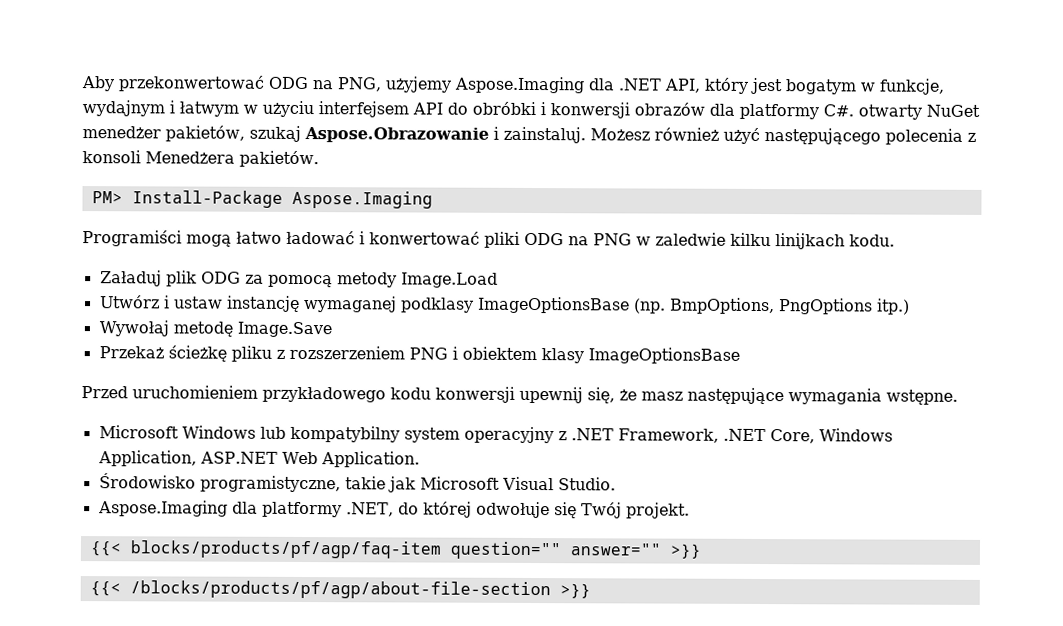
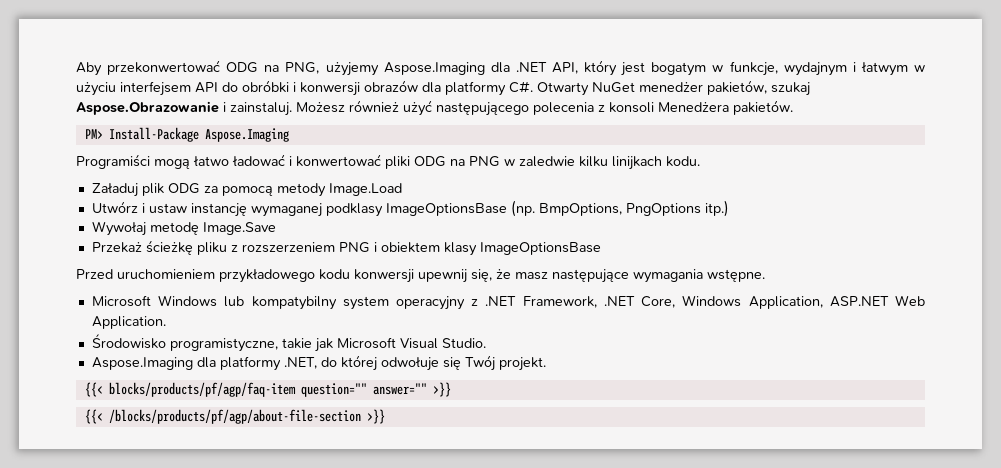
- Aby przekonwertować ODG na PNG, użyjemy Aspose.Imaging dla .NET API, który jest bogatym w funkcje, wydajnym i łatwym w użyciu interfejsem API do obróbki i konwersji obrazów dla platformy C#. otwarty NuGet menedżer pakietów, szukaj Aspose.Obrazowanie i zainstaluj.
+ Aby przekonwertować ODG na PNG, użyjemy Aspose.Imaging dla .NET API, który jest bogatym w funkcje, wydajnym i łatwym w użyciu interfejsem API do obróbki i konwersji obrazów dla platformy C#. Otwarty NuGet menedżer pakietów, szukaj Aspose.Obrazowanie i zainstaluj.

